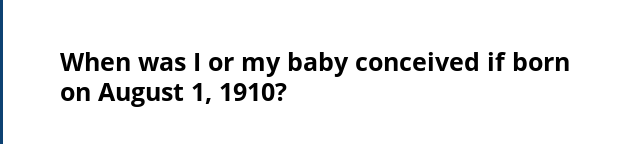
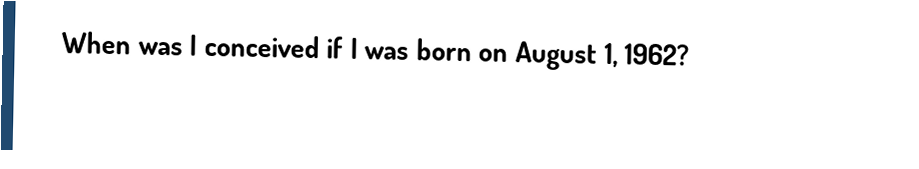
- When was I or my baby conceived if born on August 1, 1910?
+ When was I conceived if I was born on August 1, 1962?

